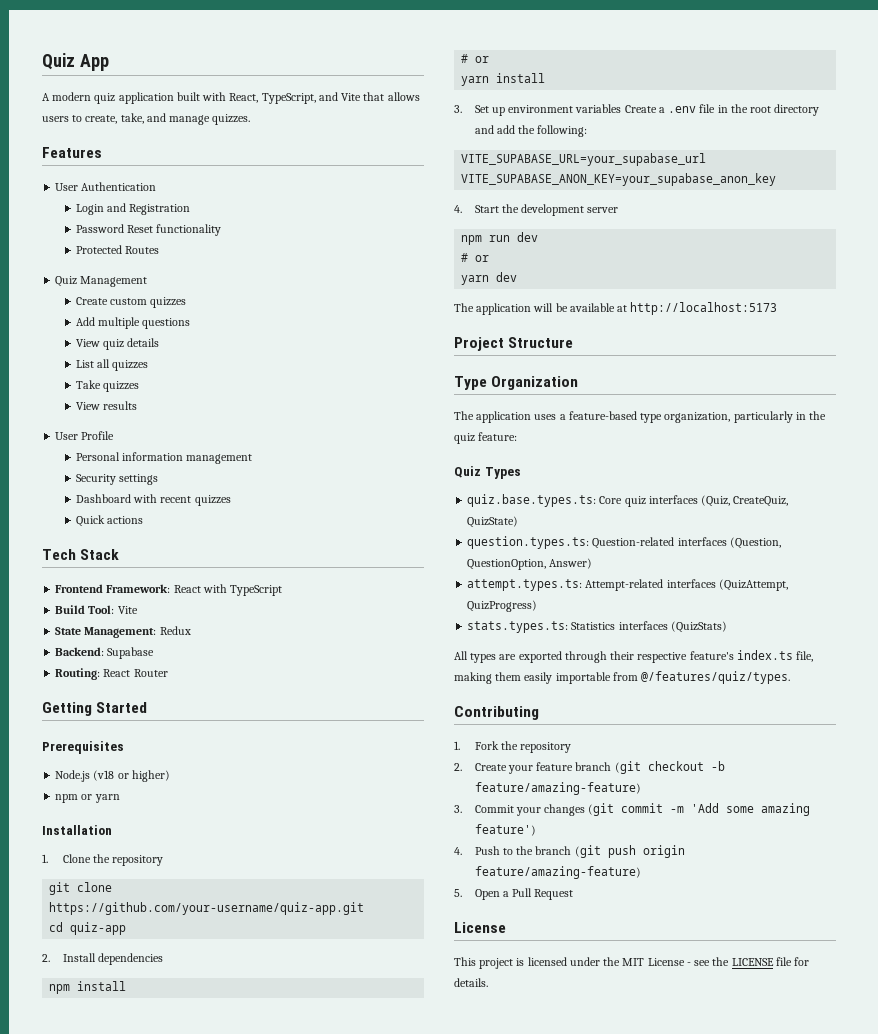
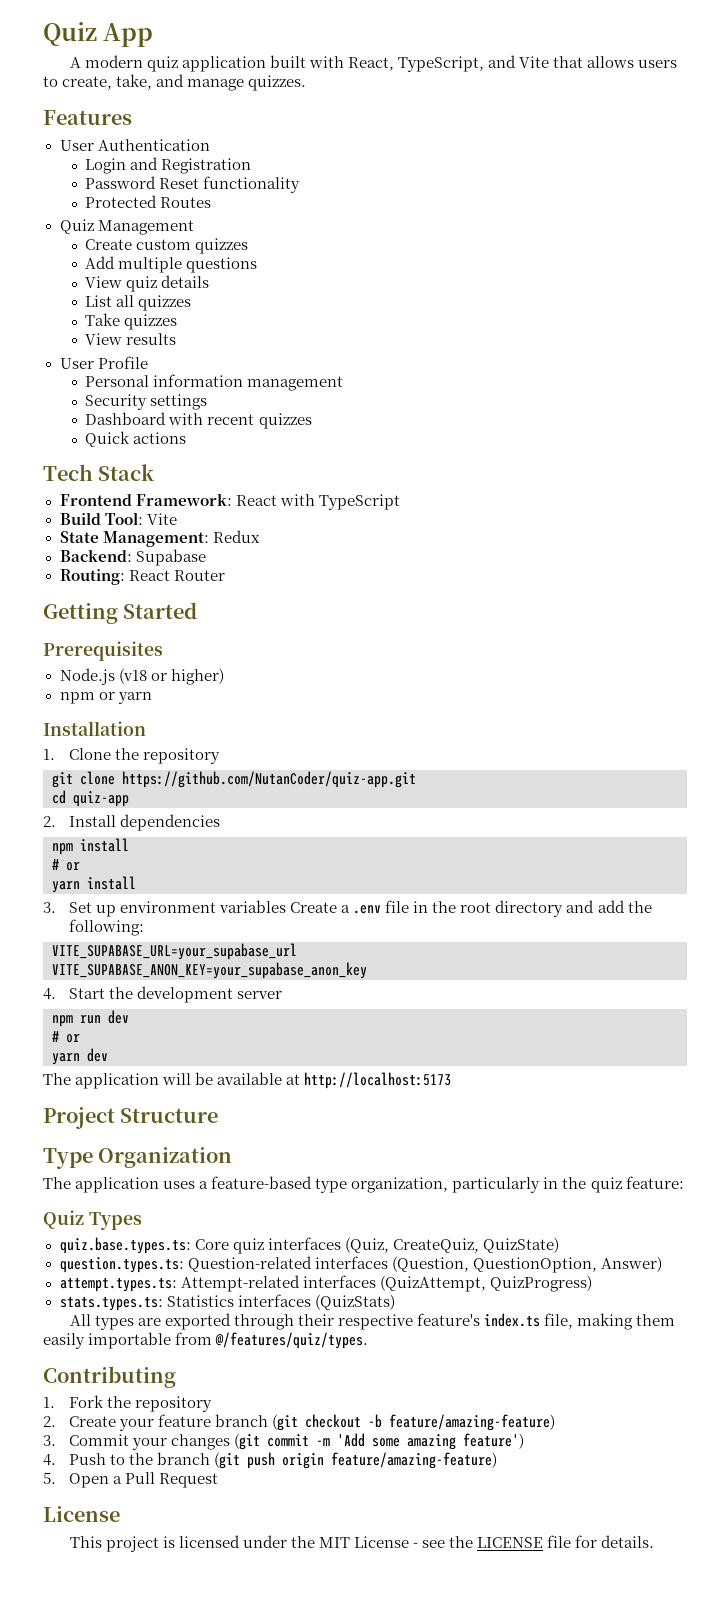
- git clone https://github.com/your-username/quiz-app.git
+ git clone https://github.com/NutanCoder/quiz-app.git

